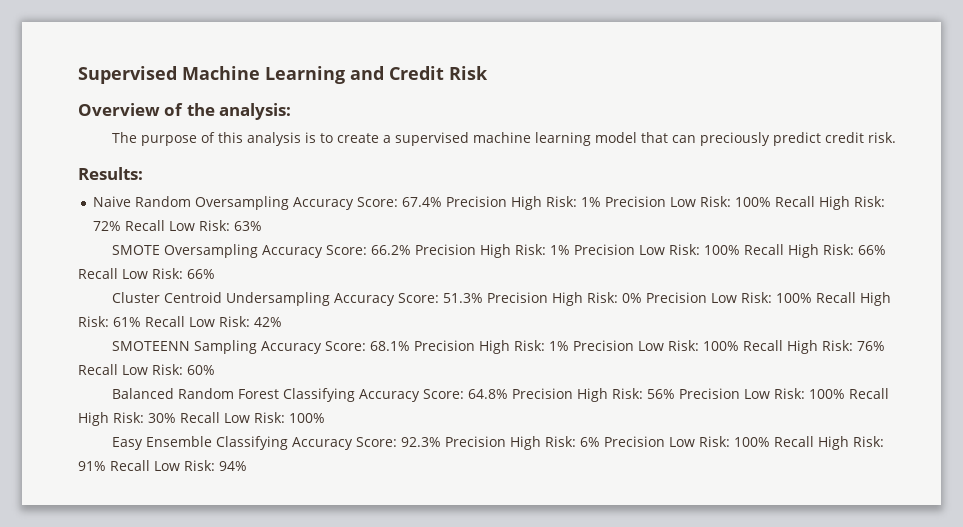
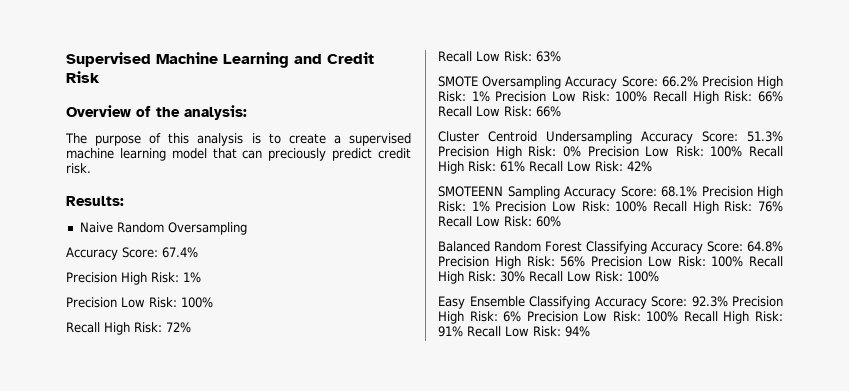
- Naive Random Oversampling Accuracy Score: 67.4% Precision High Risk: 1% Precision Low Risk: 100% Recall High Risk: 72% Recall Low Risk: 63%
+ Naive Random Oversampling
+ Accuracy Score: 67.4%
+ Precision High Risk: 1%
+ Precision Low Risk: 100%
+ Recall High Risk: 72%
+ Recall Low Risk: 63%

